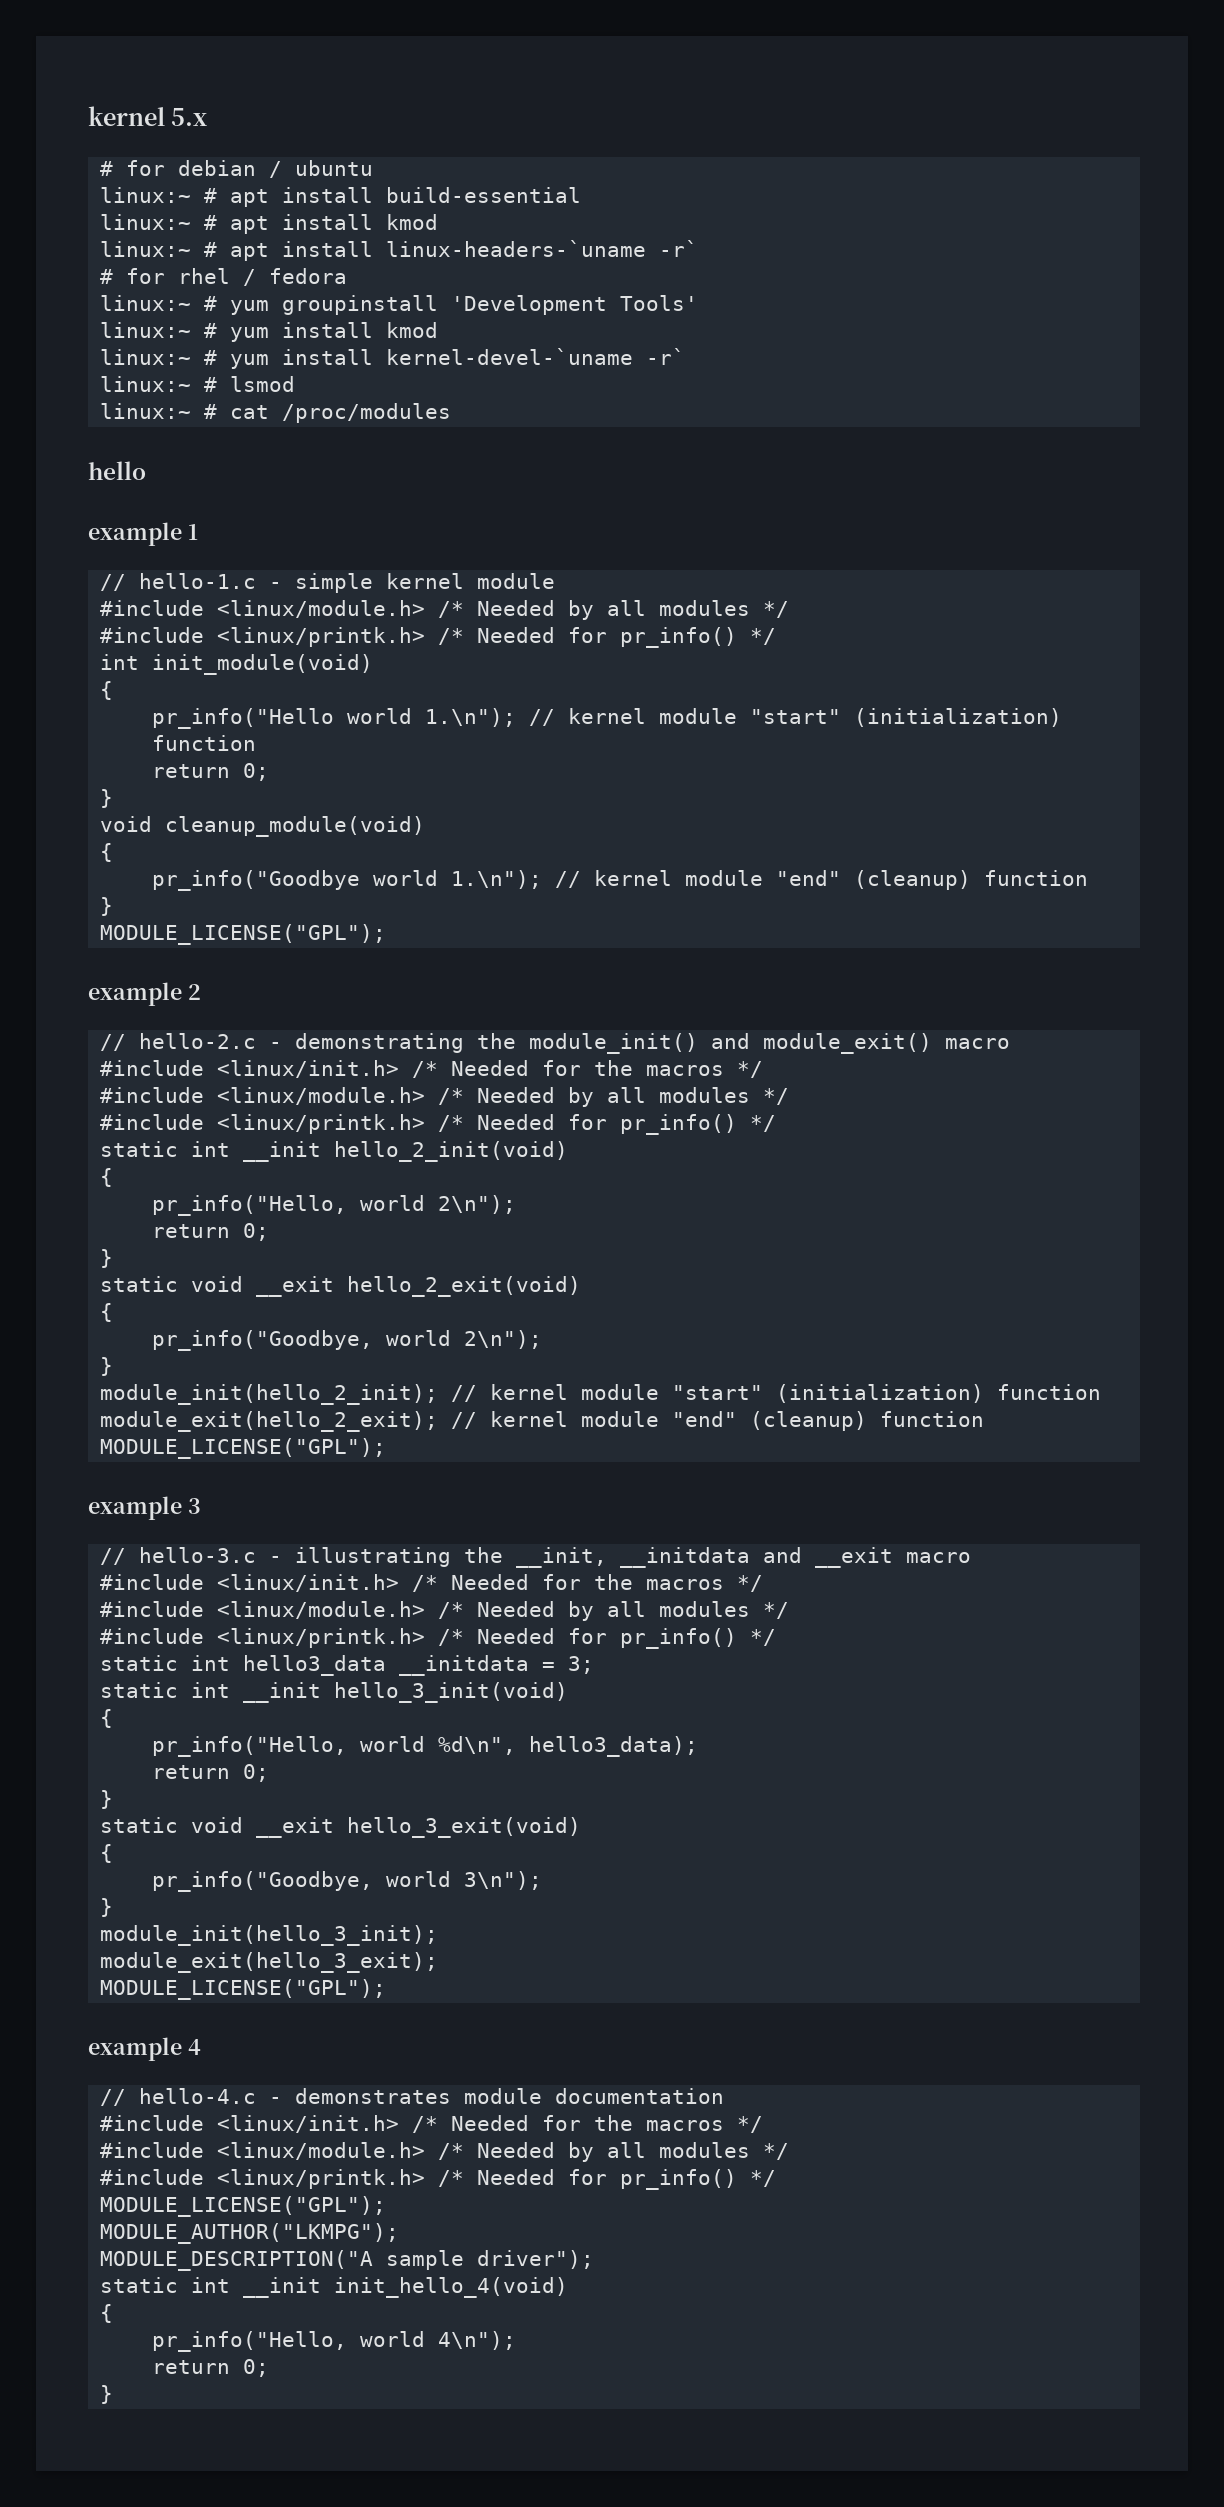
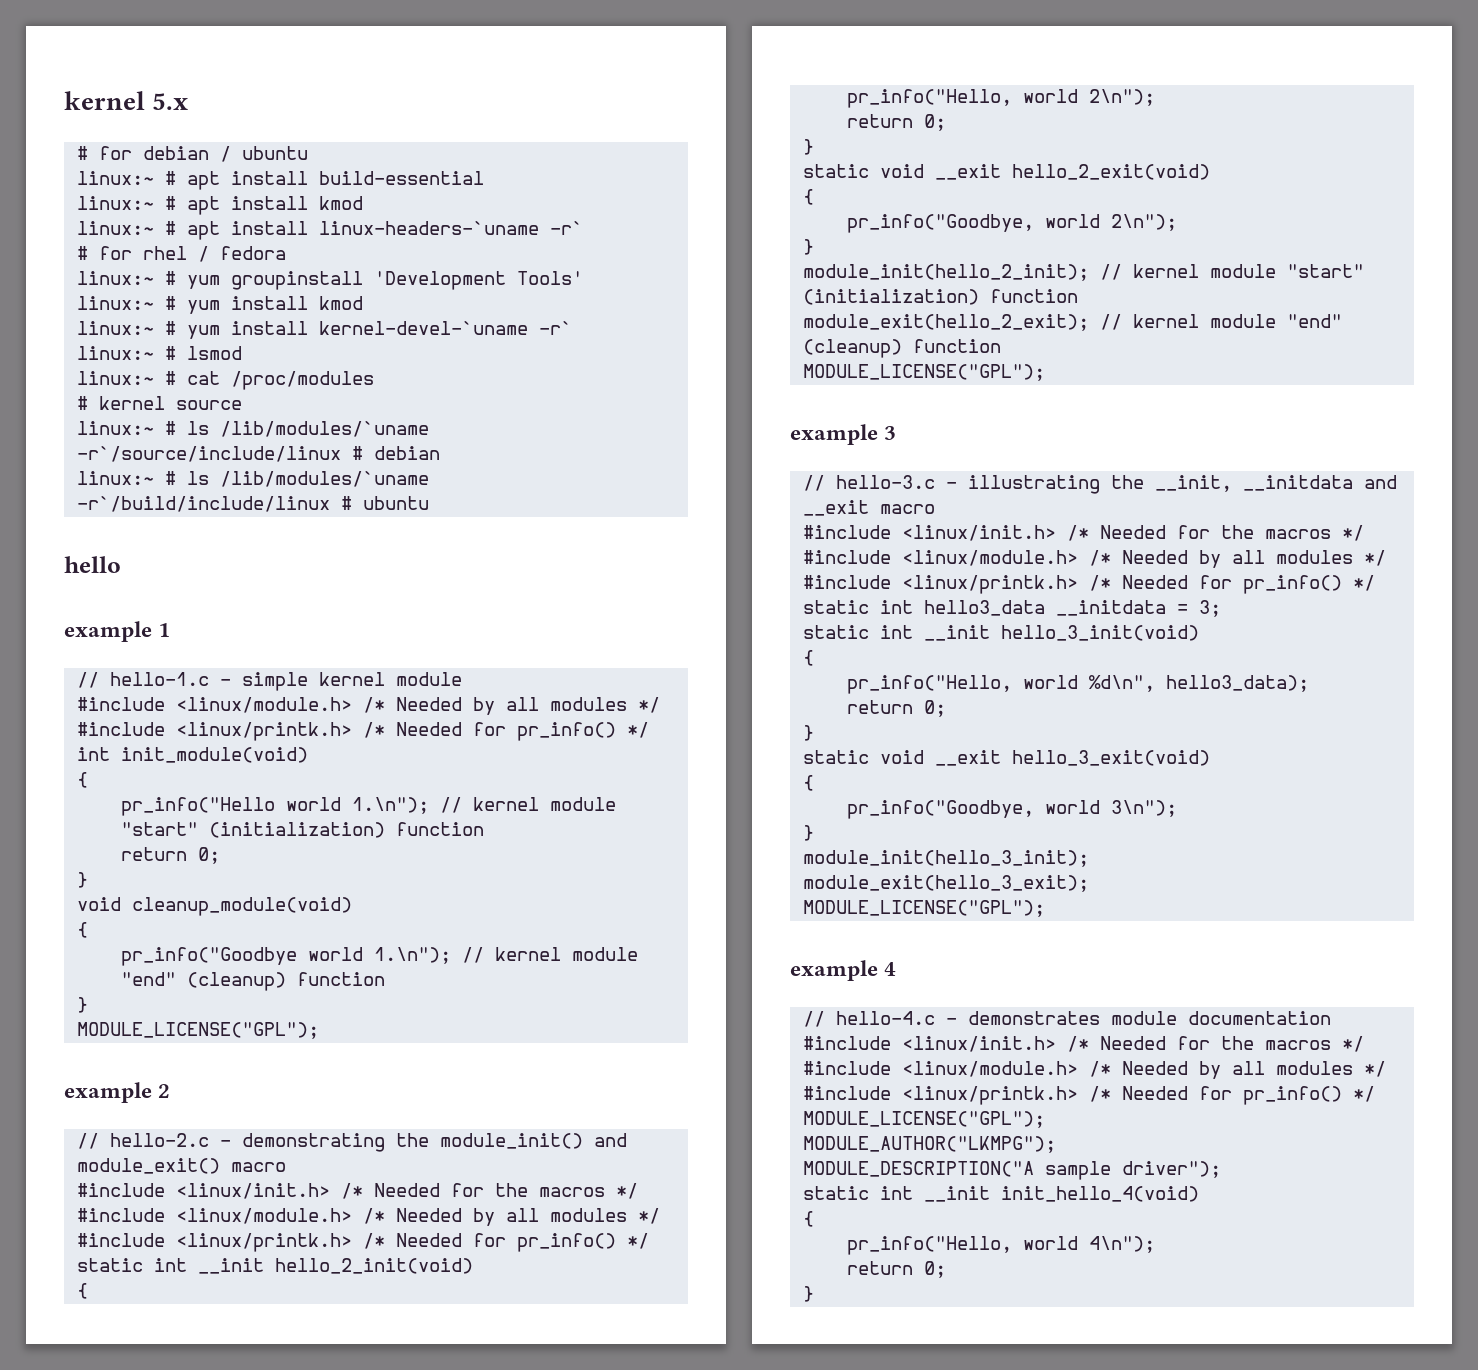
+ # kernel source
+ linux:~ # ls /lib/modules/`uname -r`/source/include/linux # debian
+ linux:~ # ls /lib/modules/`uname -r`/build/include/linux # ubuntu

